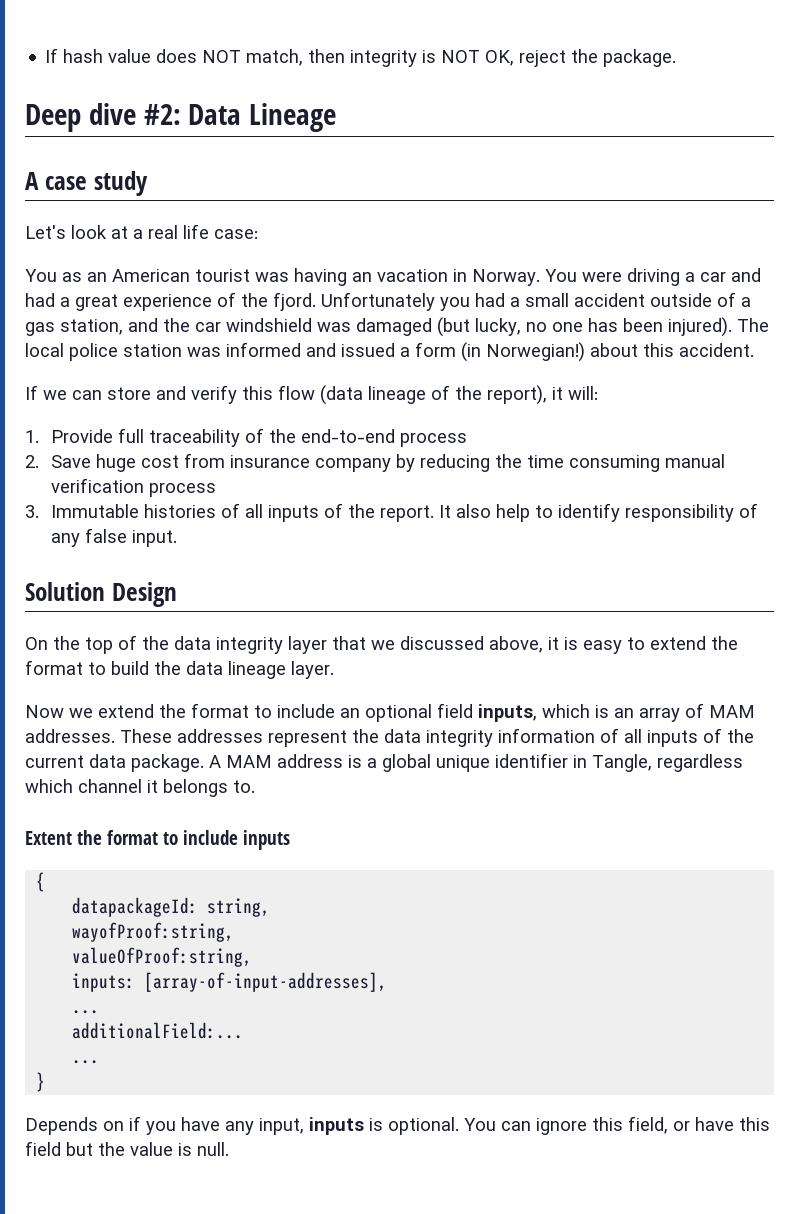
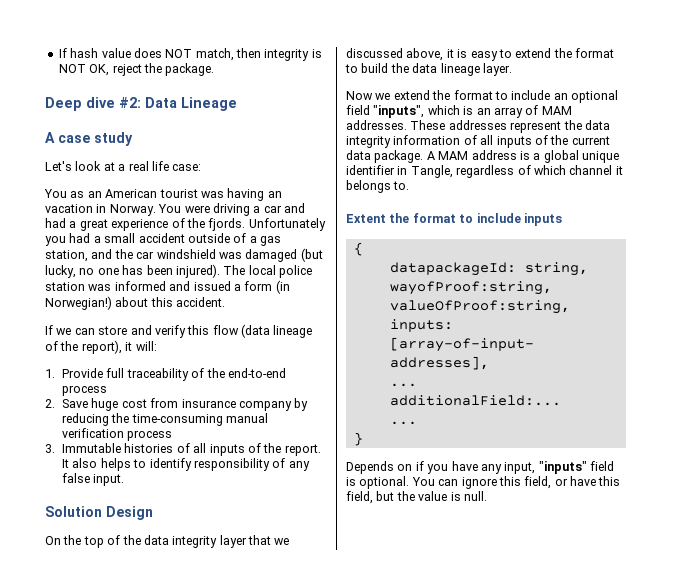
- You were driving a car and had a great experience of the fjord.
+ You were driving a car and had a great experience of the fjords.
- 2. Save huge cost from insurance company by reducing the time consuming manual verification process
+ 2. Save huge cost from insurance company by reducing the time-consuming manual verification process
- It also help to identify responsibility of any false input.
+ It also helps to identify responsibility of any false input.
- Now we extend the format to include an optional field inputs, which is an array of MAM addresses.
+ Now we extend the format to include an optional field "inputs", which is an array of MAM addresses.
- A MAM address is a global unique identifier in Tangle, regardless which channel it belongs to.
+ A MAM address is a global unique identifier in Tangle, regardless of which channel it belongs to.
- Depends on if you have any input, inputs is optional.
+ Depends on if you have any input, "inputs" field is optional.
- You can ignore this field, or have this field but the value is null.
+ You can ignore this field, or have this field, but the value is null.

